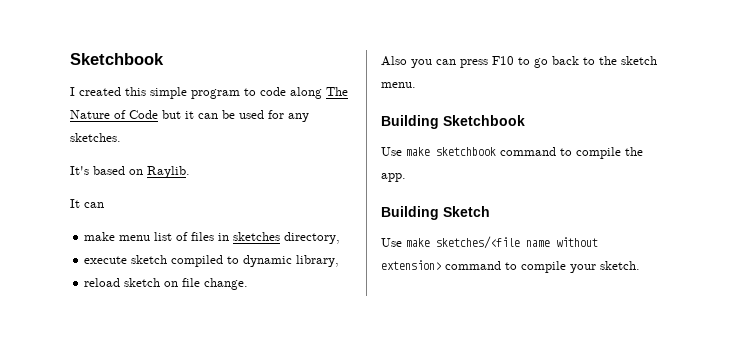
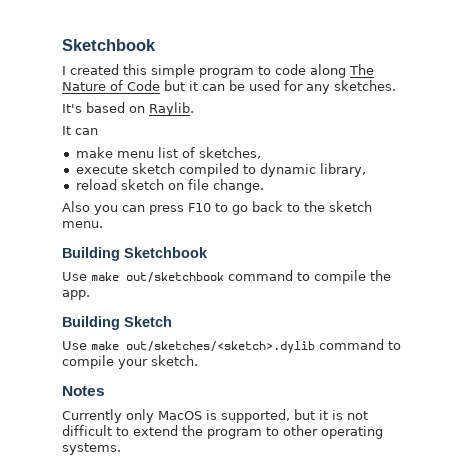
- make menu list of files in sketches directory,
+ make menu list of sketches,
- Use make sketchbook command to compile the app.
+ Use make out/sketchbook command to compile the app.
- Use make sketches/<file name without extension> command to compile your sketch.
+ Use make out/sketches/<sketch>.dylib command to compile your sketch.
+ Notes
+ Currently only MacOS is supported, but it is not difficult to extend the program to other operating systems.

